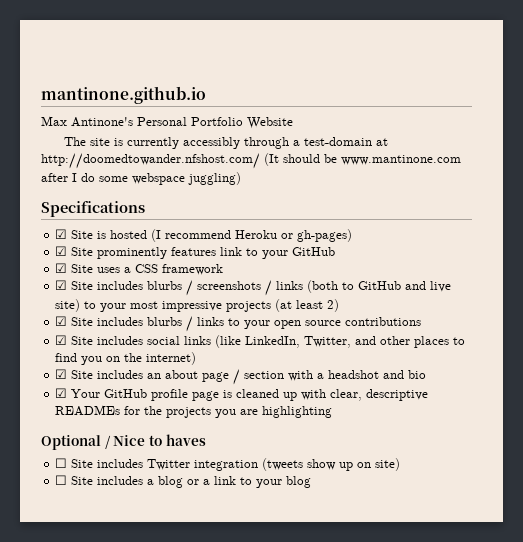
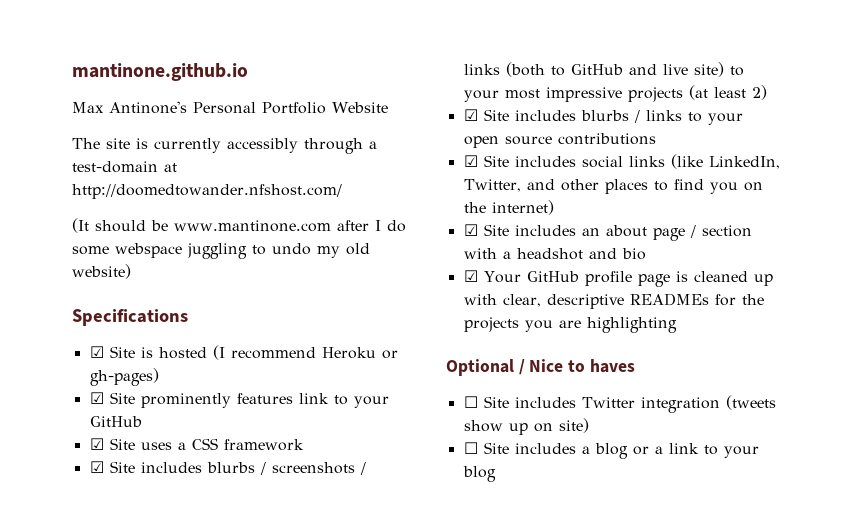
- The site is currently accessibly through a test-domain at http://doomedtowander.nfshost.com/ (It should be www.mantinone.com after I do some webspace juggling)
+ The site is currently accessibly through a test-domain at http://doomedtowander.nfshost.com/
+ (It should be www.mantinone.com after I do some webspace juggling to undo my old website)

